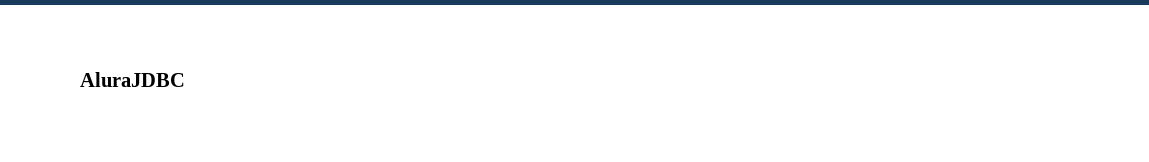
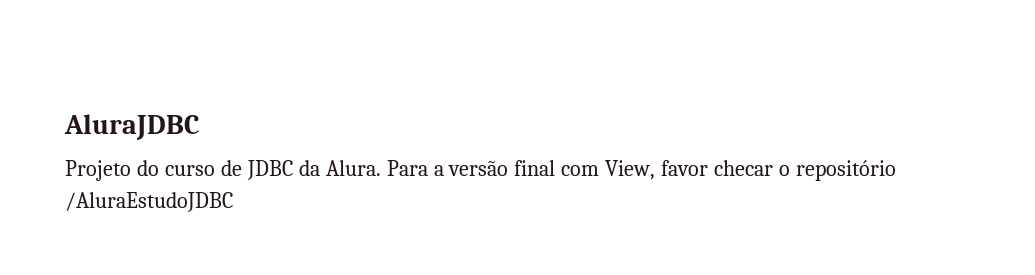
+ Projeto do curso de JDBC da Alura. Para a versão final com View, favor checar o repositório /AluraEstudoJDBC

